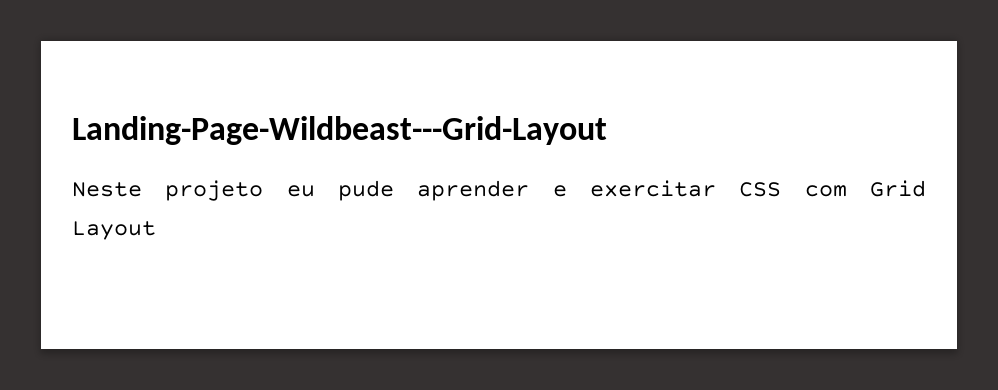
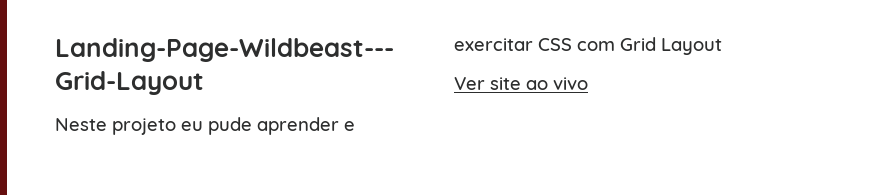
+ Ver site ao vivo

